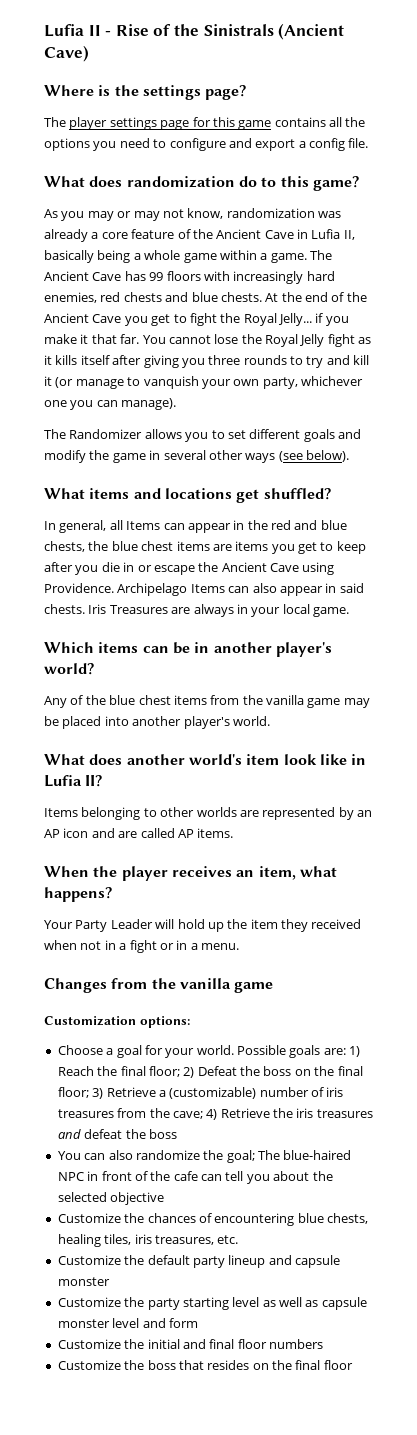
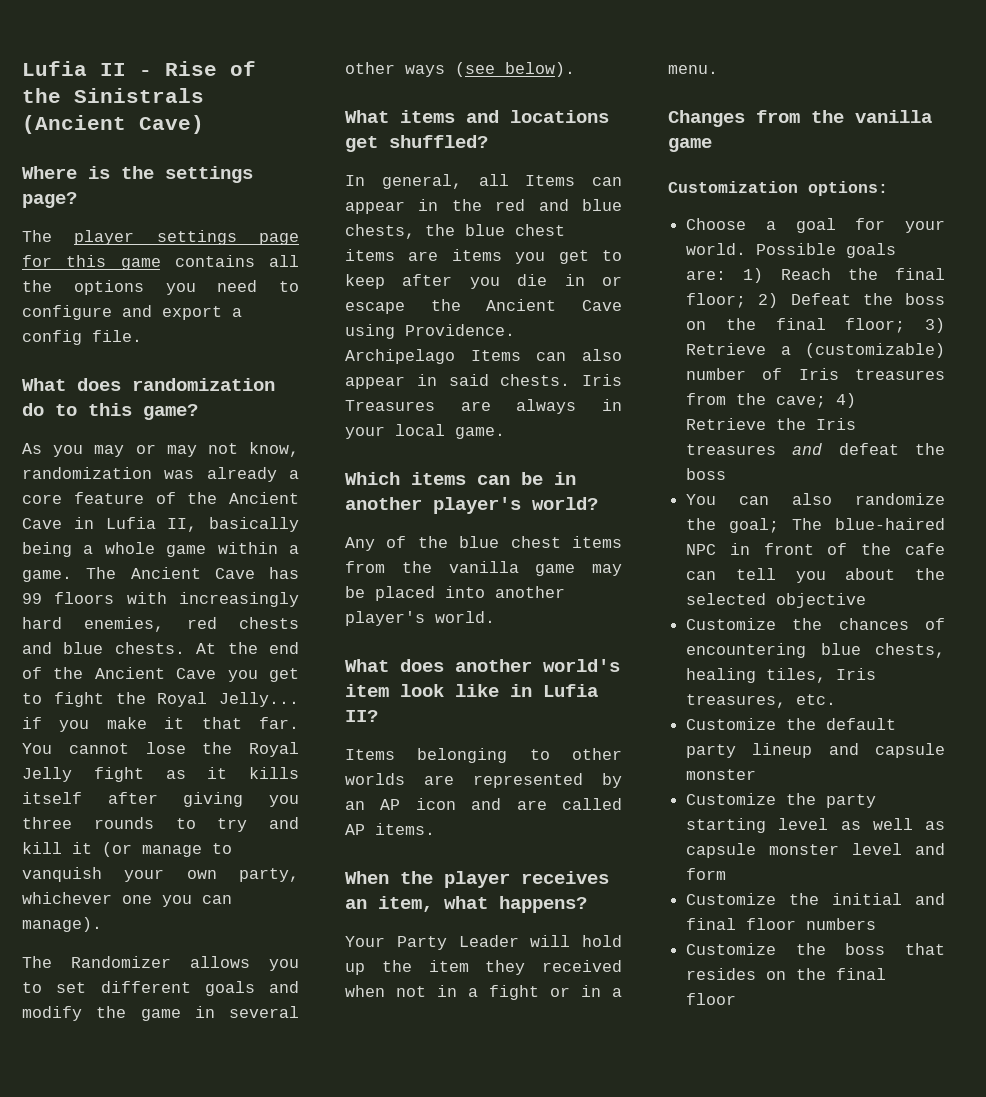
- Possible goals are: 1) Reach the final floor; 2) Defeat the boss on the final floor; 3) Retrieve a (customizable) number of iris treasures from the cave; 4) Retrieve the iris treasures and defeat the boss
+ Possible goals are: 1) Reach the final floor; 2) Defeat the boss on the final floor; 3) Retrieve a (customizable) number of Iris treasures from the cave; 4) Retrieve the Iris treasures and defeat the boss
- Customize the chances of encountering blue chests, healing tiles, iris treasures, etc.
+ Customize the chances of encountering blue chests, healing tiles, Iris treasures, etc.

